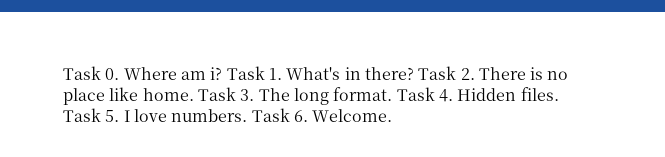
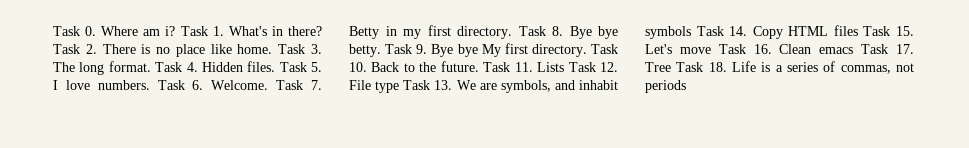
+ Task 7. Betty in my first directory. Task 8. Bye bye betty. Task 9. Bye bye My first directory. Task 10. Back to the future. Task 11. Lists Task 12. File type Task 13. We are symbols, and inhabit symbols Task 14. Copy HTML files Task 15. Let's move Task 16. Clean emacs Task 17. Tree Task 18. Life is a series of commas, not periods

